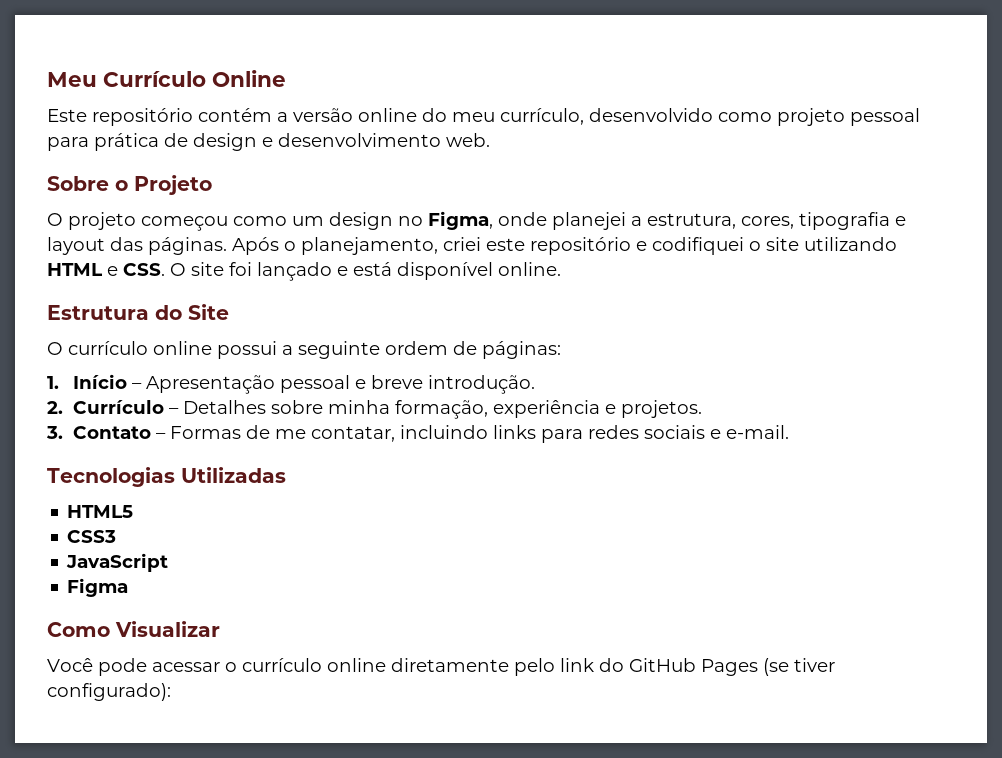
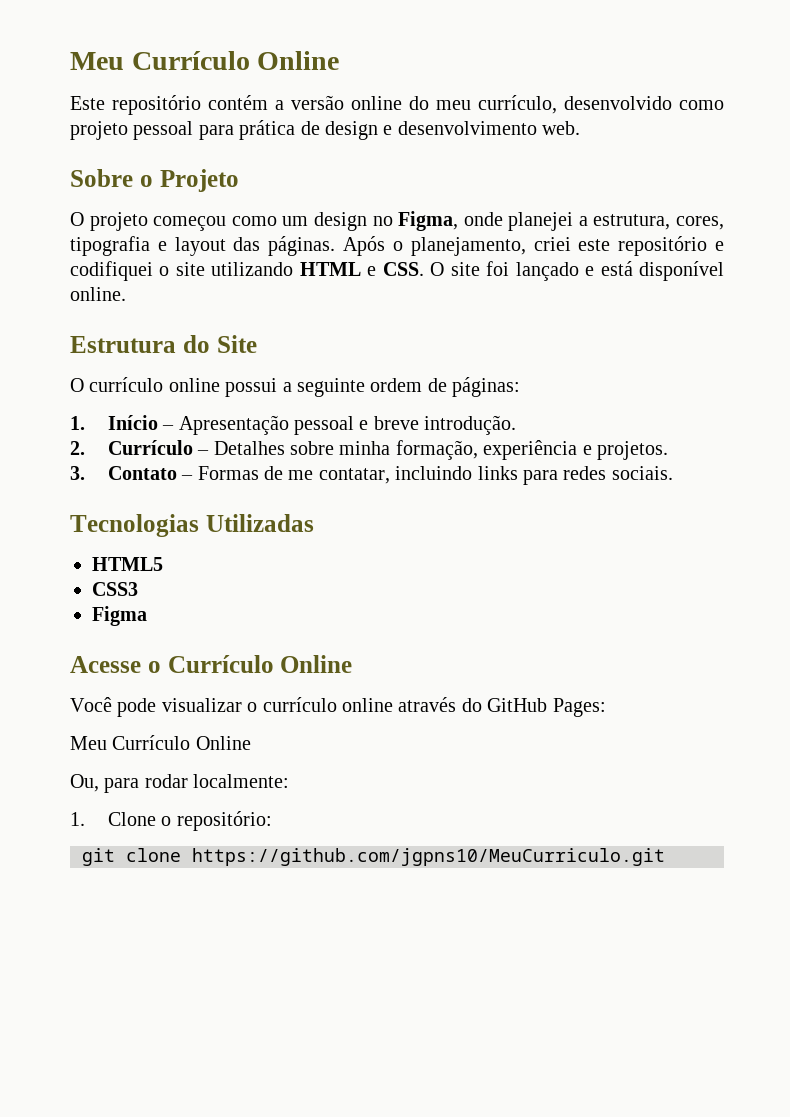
- 3. Contato – Formas de me contatar, incluindo links para redes sociais e e-mail.
+ 3. Contato – Formas de me contatar, incluindo links para redes sociais.
- JavaScript
- Como Visualizar
+ Acesse o Currículo Online
- Você pode acessar o currículo online diretamente pelo link do GitHub Pages (se tiver configurado):
+ Você pode visualizar o currículo online através do GitHub Pages:
+ Meu Currículo Online
+ Ou, para rodar localmente:
+ 1. Clone o repositório:
+ git clone https://github.com/jgpns10/MeuCurriculo.git

